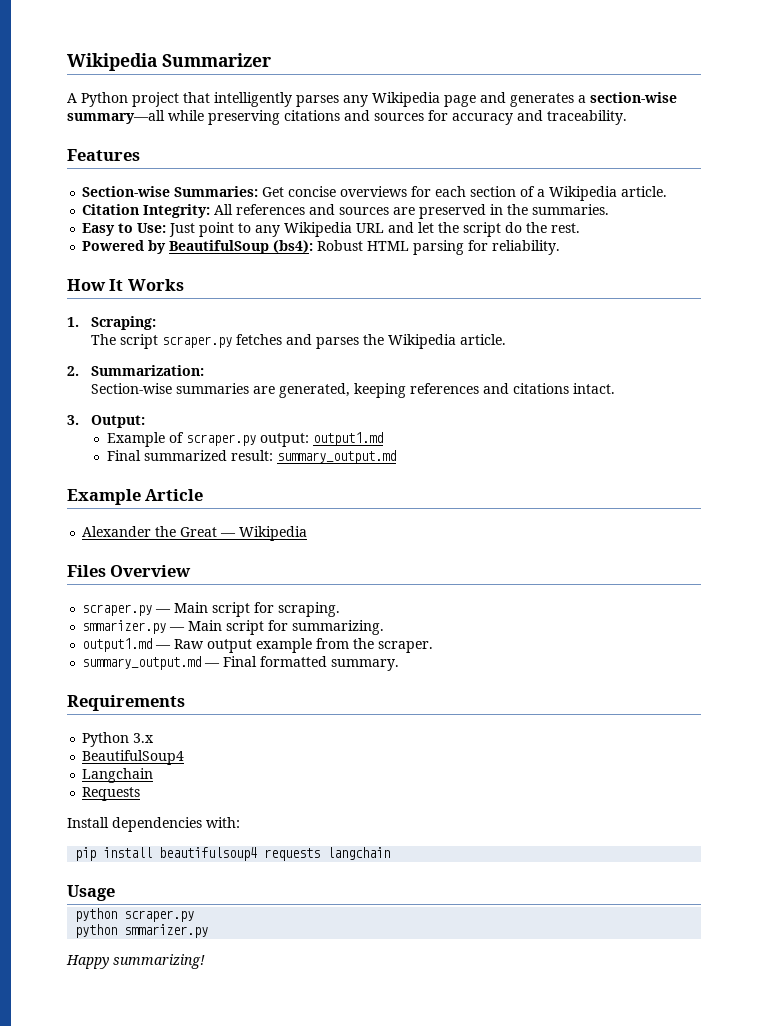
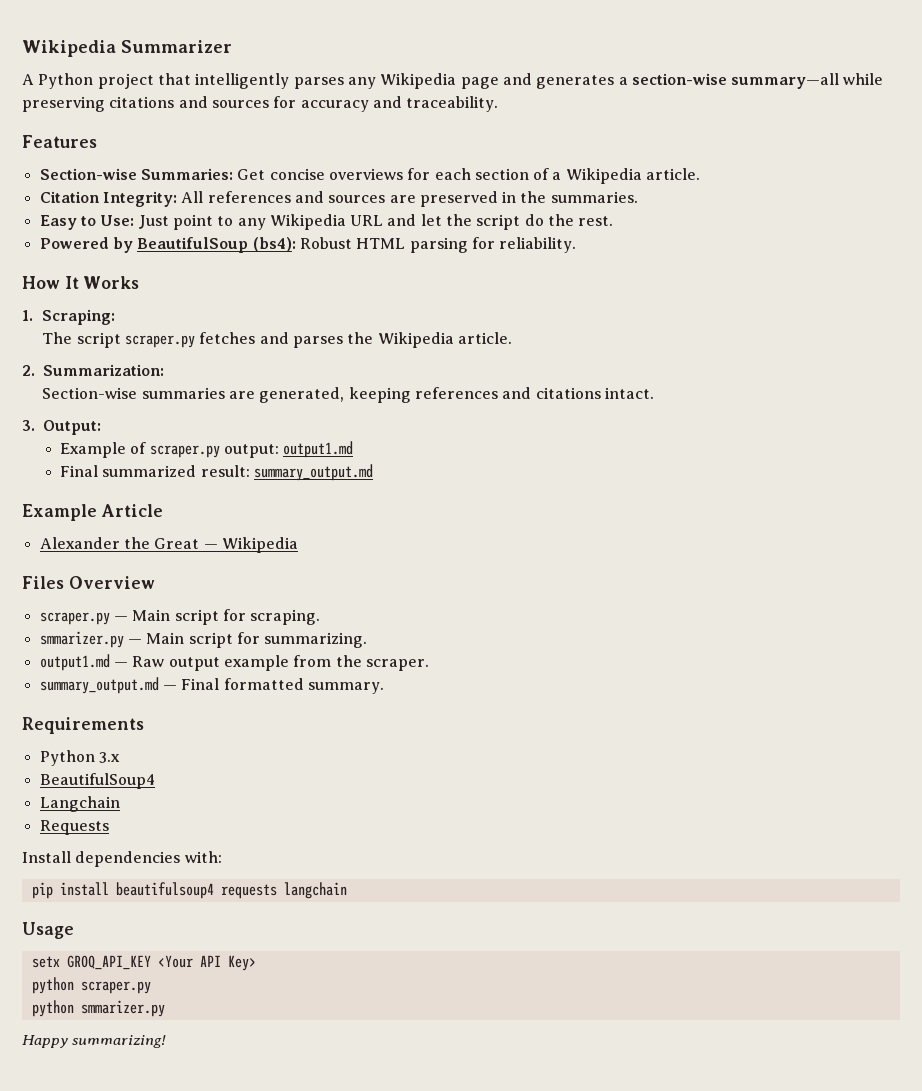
+ setx GROQ_API_KEY <Your API Key>

